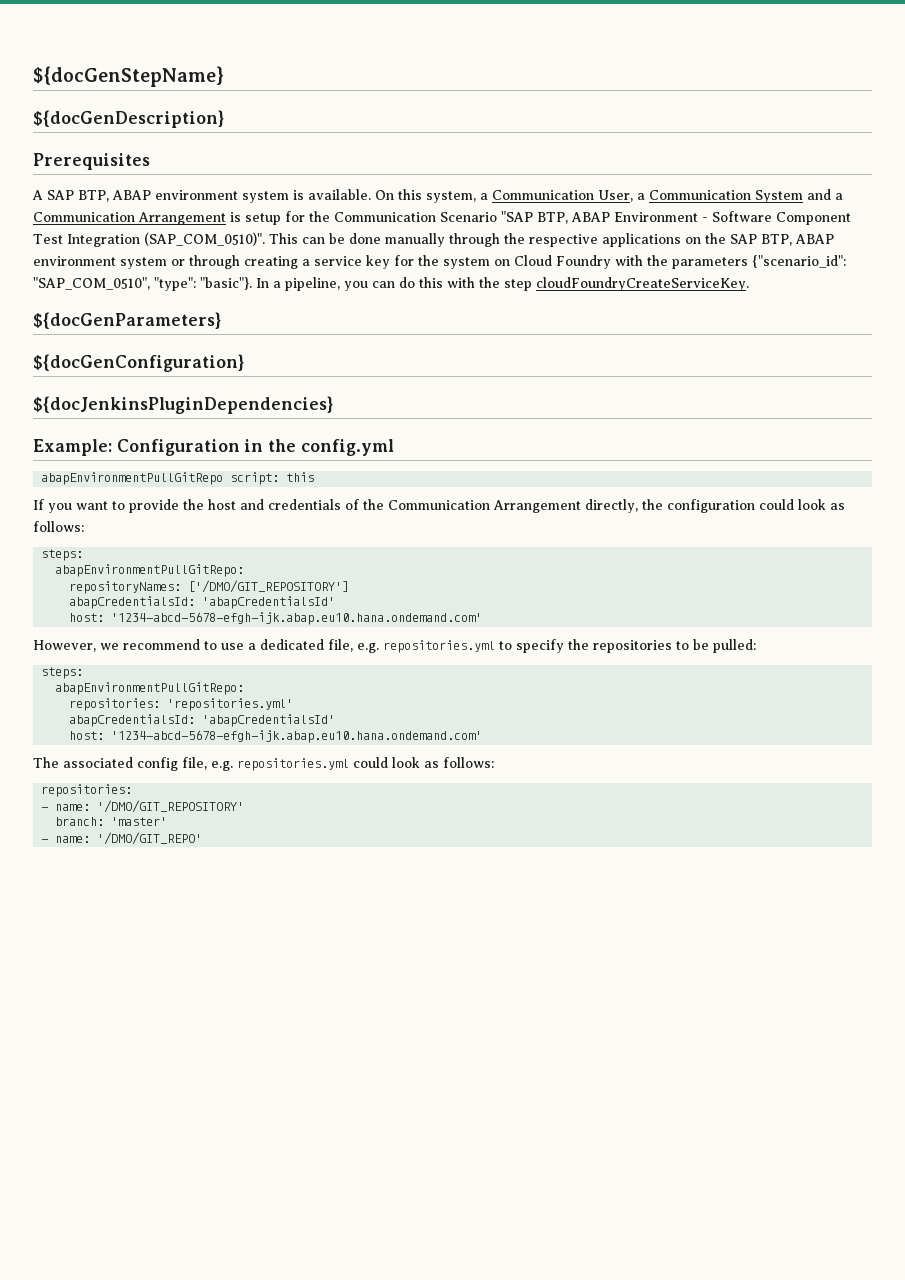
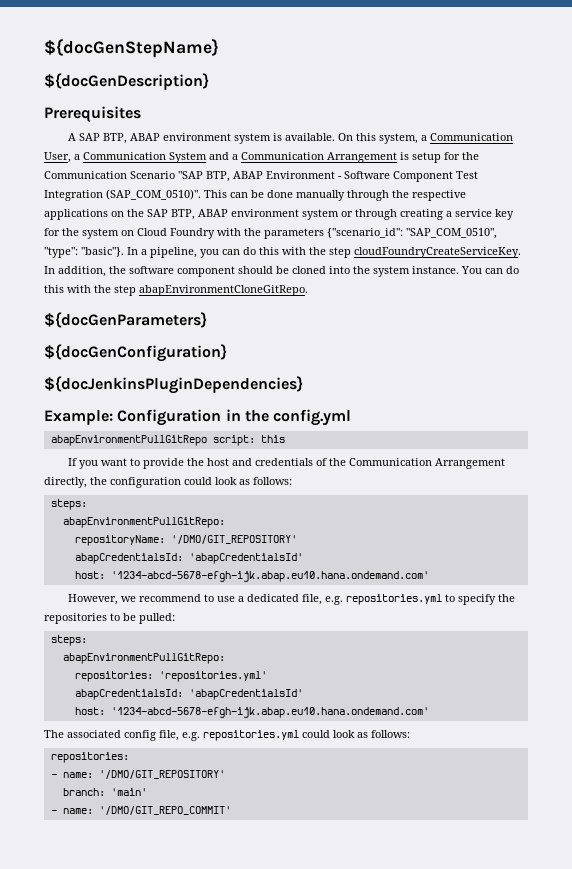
+ In addition, the software component should be cloned into the system instance. You can do this with the step abapEnvironmentCloneGitRepo.
- repositoryNames: ['/DMO/GIT_REPOSITORY']
+ repositoryName: '/DMO/GIT_REPOSITORY'
- branch: 'master'
- - name: '/DMO/GIT_REPO'
+ branch: 'main'
+ - name: '/DMO/GIT_REPO_COMMIT'

